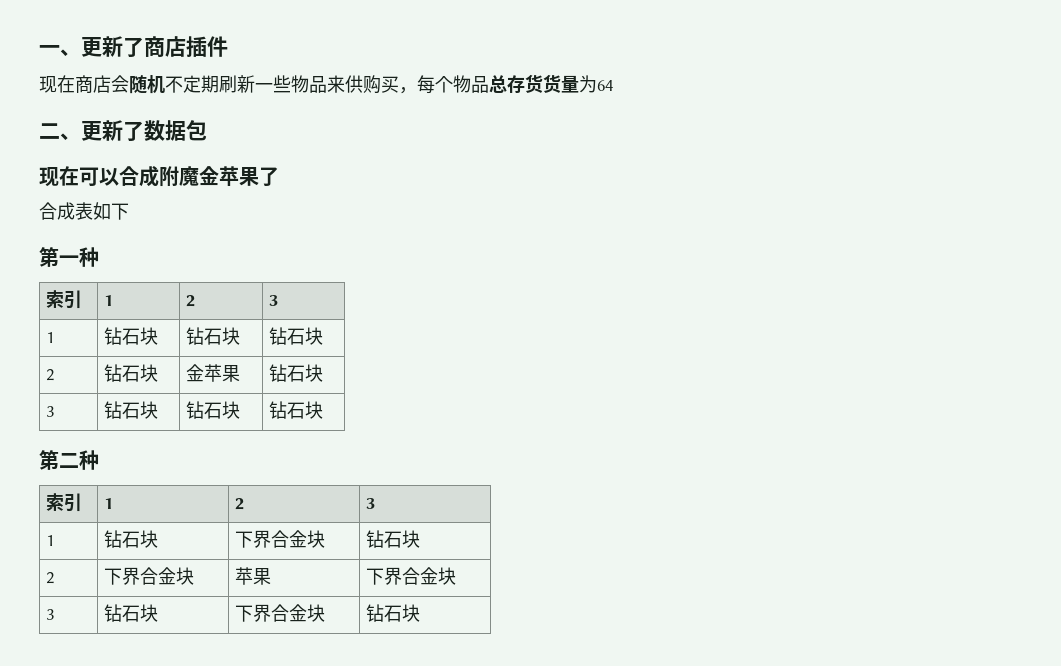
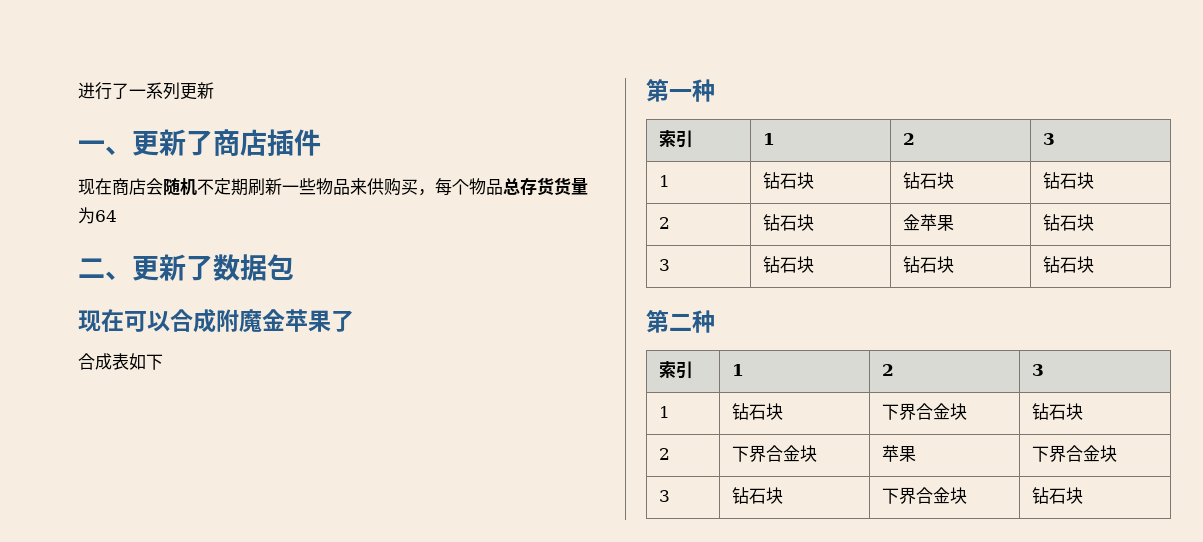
+ 进行了一系列更新

